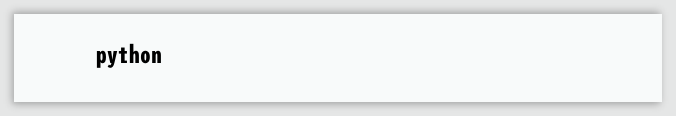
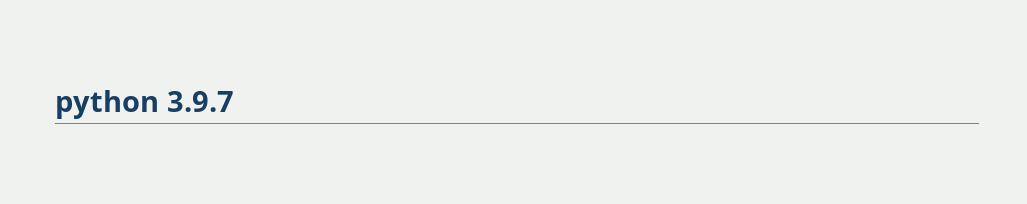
- python
+ python 3.9.7

